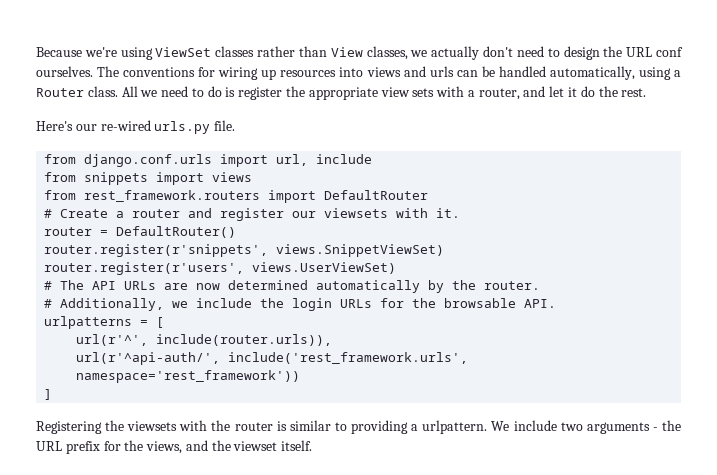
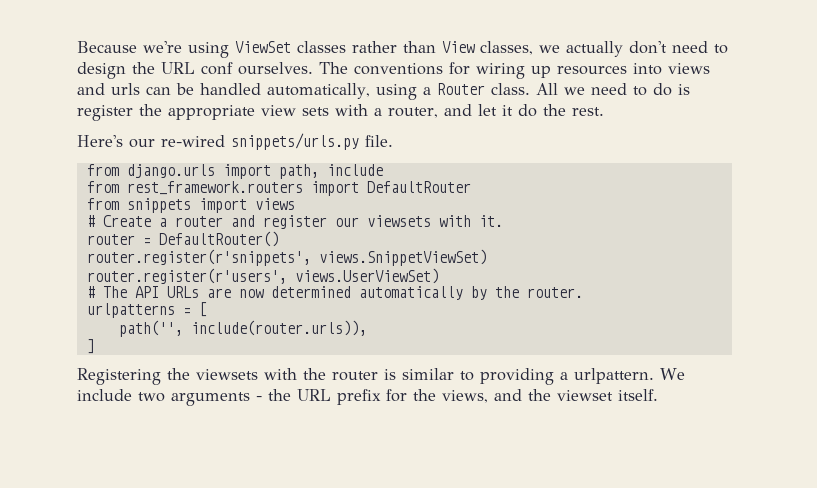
- Here's our re-wired urls.py file.
+ Here's our re-wired snippets/urls.py file.
- from django.conf.urls import url, include
+ from django.urls import path, include
+ from rest_framework.routers import DefaultRouter
- from rest_framework.routers import DefaultRouter
- # Additionally, we include the login URLs for the browsable API.
- url(r'^', include(router.urls)),
+ path('', include(router.urls)),
- url(r'^api-auth/', include('rest_framework.urls', namespace='rest_framework'))

